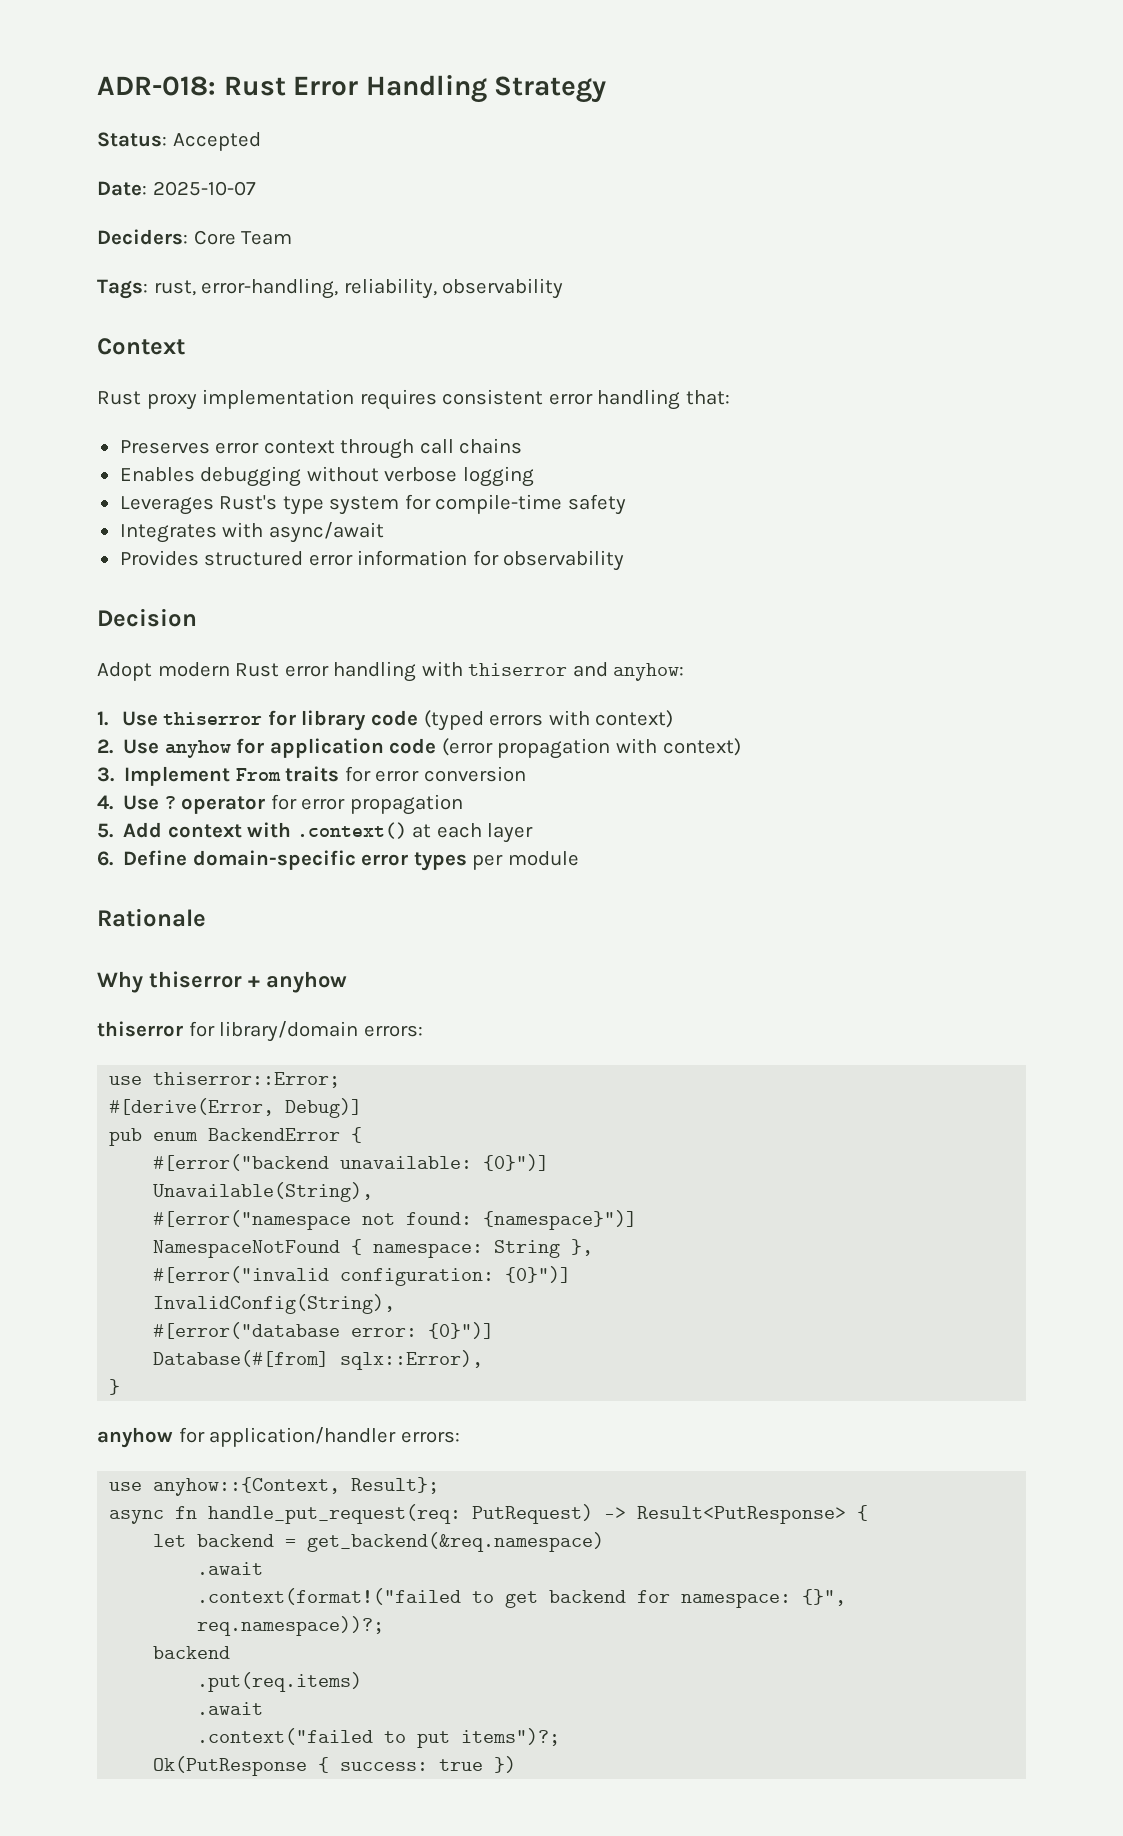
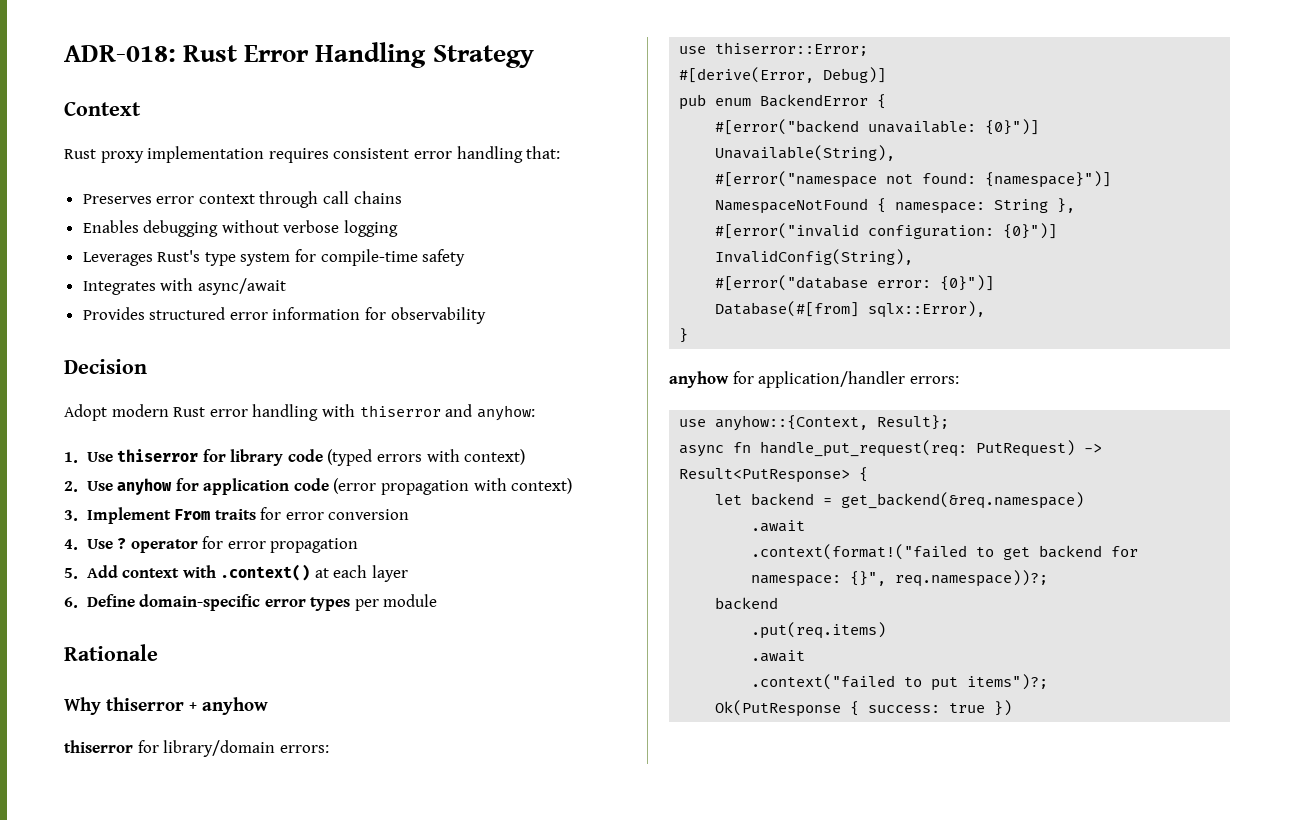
- Status: Accepted
- Date: 2025-10-07
- Deciders: Core Team
- Tags: rust, error-handling, reliability, observability

